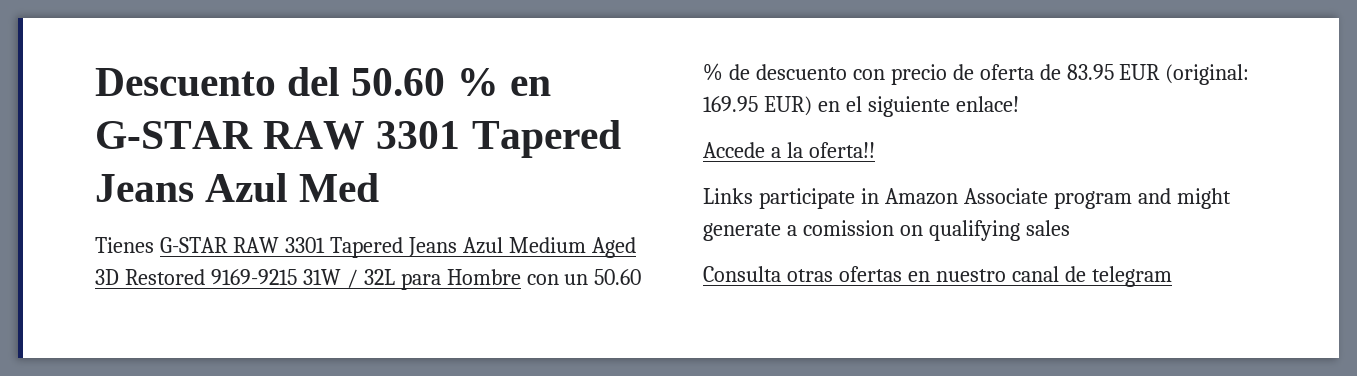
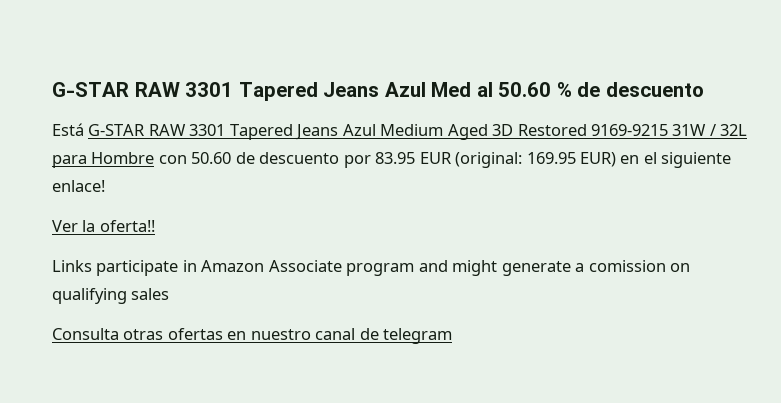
- Descuento del 50.60 % en G-STAR RAW 3301 Tapered Jeans Azul Med
- Tienes G-STAR RAW 3301 Tapered Jeans Azul Medium Aged 3D Restored 9169-9215 31W / 32L para Hombre con un 50.60 % de descuento con precio de oferta de 83.95 EUR (original: 169.95 EUR) en el siguiente enlace!
+ G-STAR RAW 3301 Tapered Jeans Azul Med al 50.60 % de descuento
+ Está G-STAR RAW 3301 Tapered Jeans Azul Medium Aged 3D Restored 9169-9215 31W / 32L para Hombre con 50.60 de descuento por 83.95 EUR (original: 169.95 EUR) en el siguiente enlace!
- Accede a la oferta!!
+ Ver la oferta!!

